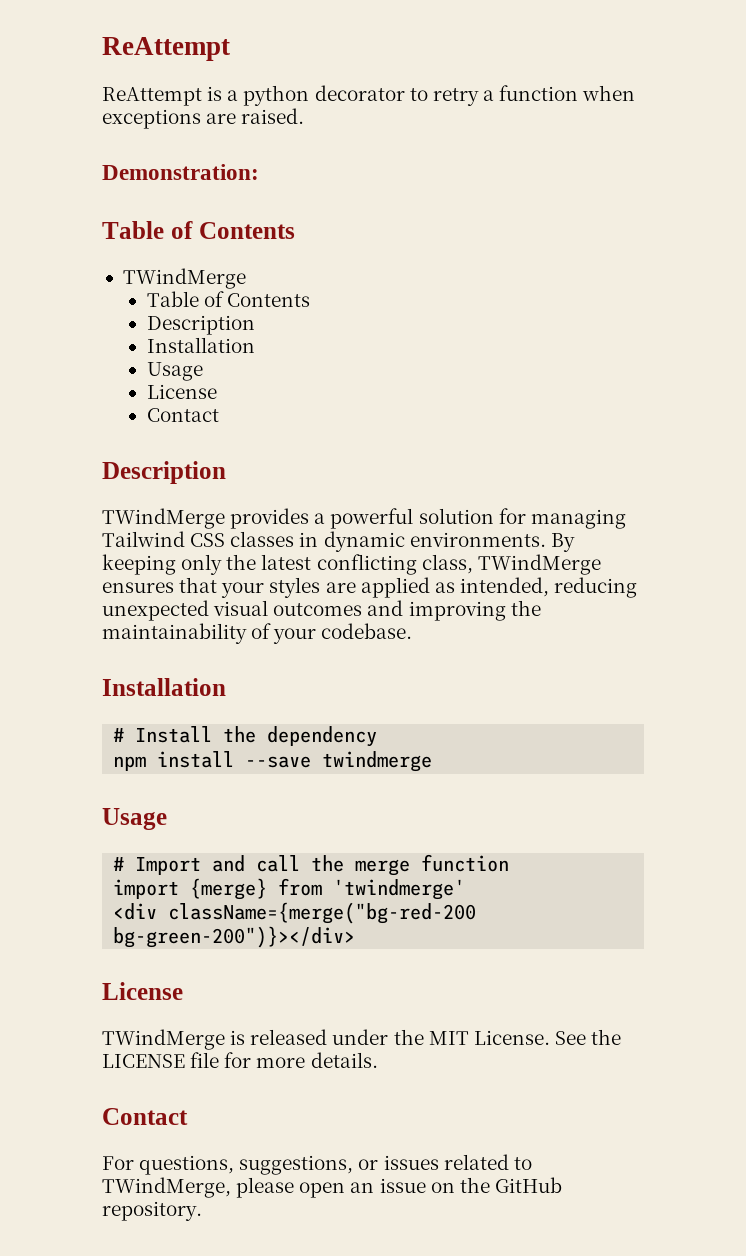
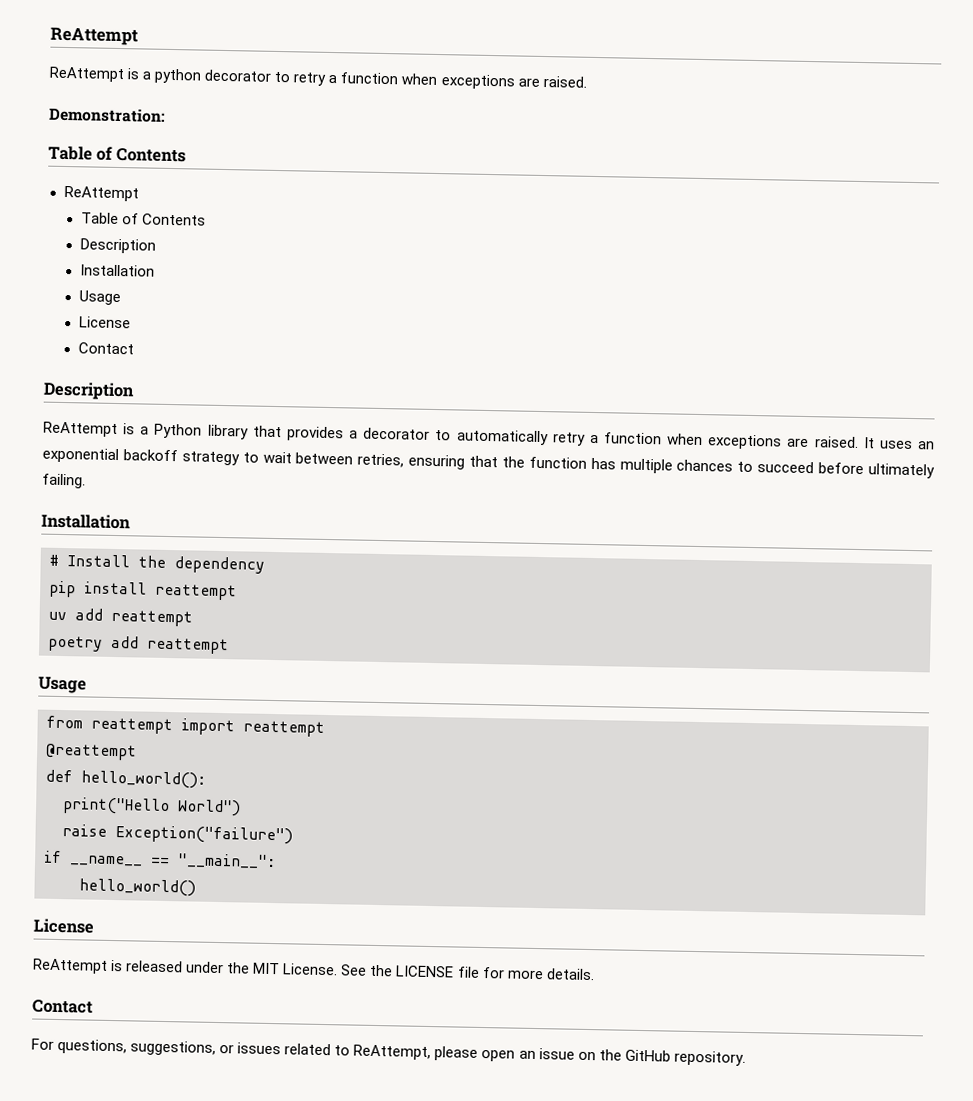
  Demonstration:
  Table of Contents
- TWindMerge
+ ReAttempt
- TWindMerge provides a powerful solution for managing Tailwind CSS classes in dynamic environments. By keeping only the latest conflicting class, TWindMerge ensures that your styles are applied as intended, reducing unexpected visual outcomes and improving the maintainability of your codebase.
+ ReAttempt is a Python library that provides a decorator to automatically retry a function when exceptions are raised. It uses an exponential backoff strategy to wait between retries, ensuring that the function has multiple chances to succeed before ultimately failing.
- npm install --save twindmerge
+ pip install reattempt
+ uv add reattempt
+ poetry add reattempt
  Usage
- # Import and call the merge function
- import {merge} from 'twindmerge'
- <div className={merge("bg-red-200 bg-green-200")}></div>
+ from reattempt import reattempt
+ @reattempt
+ def hello_world():
+ print("Hello World")
+ raise Exception("failure")
+ if __name__ == "__main__":
+ hello_world()
  License
- TWindMerge is released under the MIT License.
+ ReAttempt is released under the MIT License.
- For questions, suggestions, or issues related to TWindMerge, please open an issue on the GitHub repository.
+ For questions, suggestions, or issues related to ReAttempt, please open an issue on the GitHub repository.

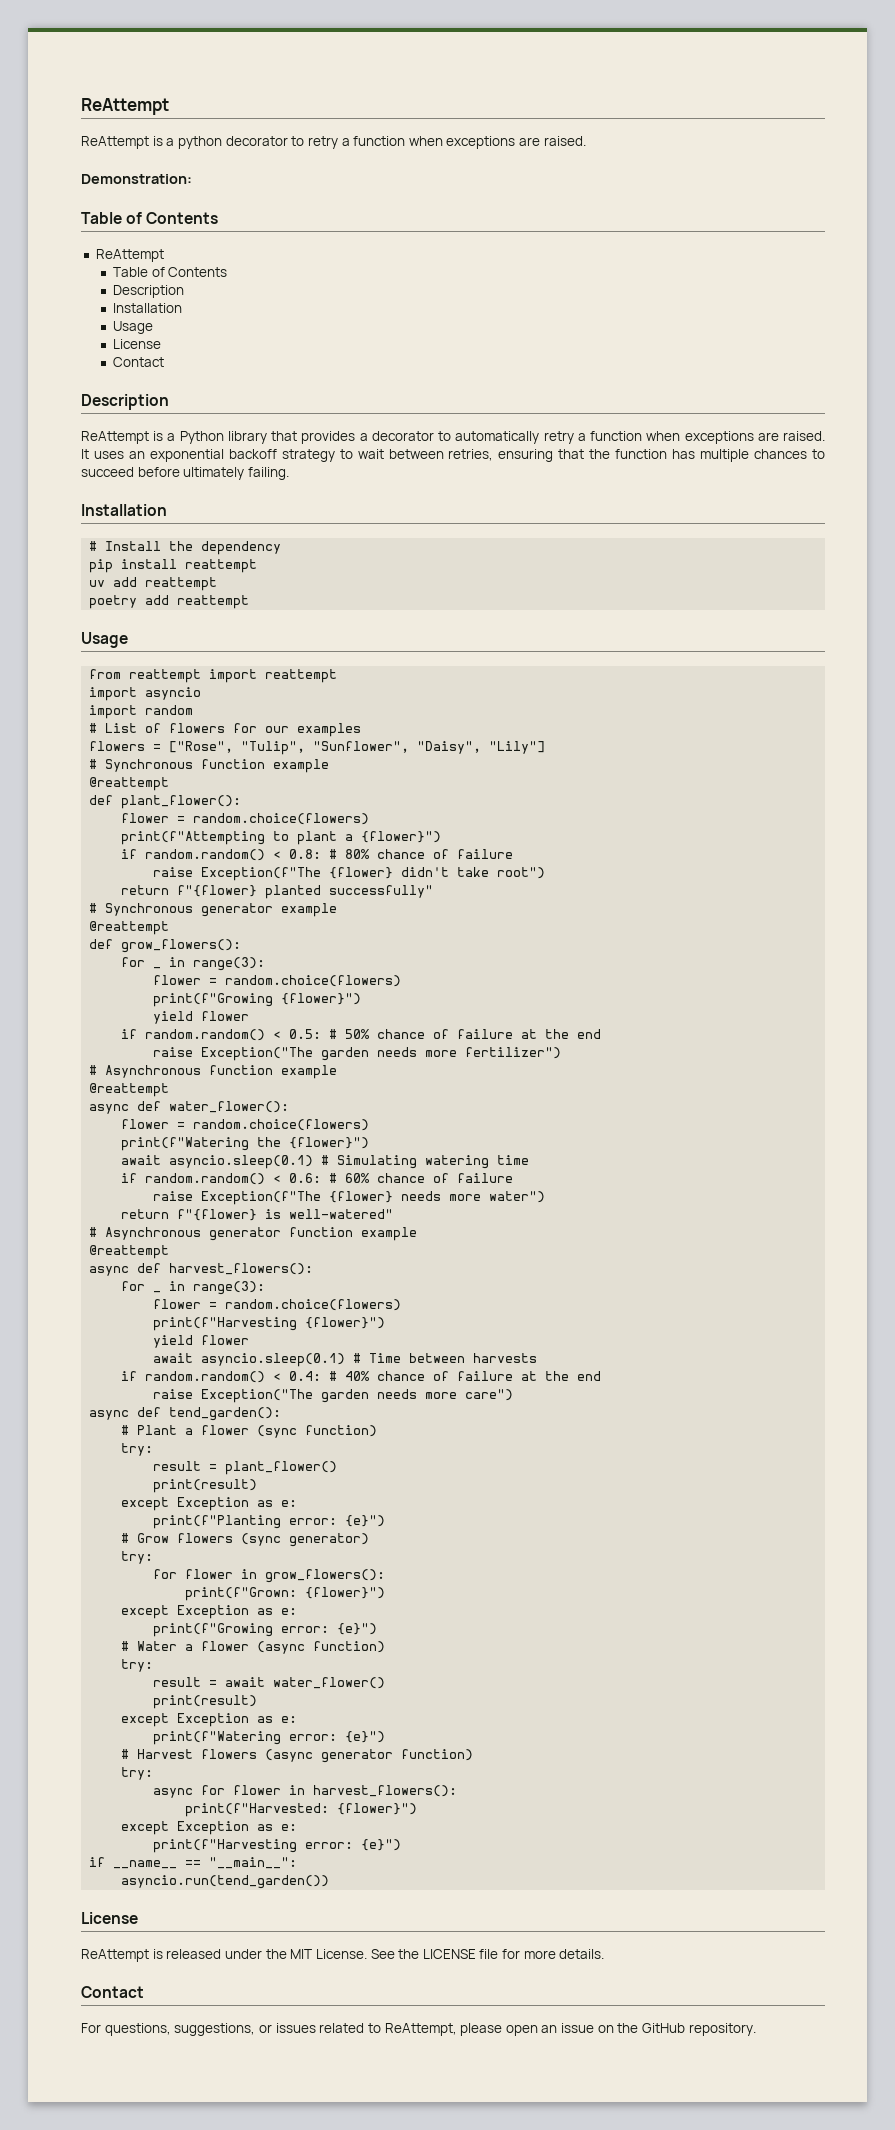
+ import asyncio
+ import random
+ # List of flowers for our examples
+ flowers = ["Rose", "Tulip", "Sunflower", "Daisy", "Lily"]
+ # Synchronous function example
  @reattempt
- def hello_world():
- print("Hello World")
- raise Exception("failure")
+ def plant_flower():
+ flower = random.choice(flowers)
+ print(f"Attempting to plant a {flower}")
+ if random.random() < 0.8: # 80% chance of failure
+ raise Exception(f"The {flower} didn't take root")
+ return f"{flower} planted successfully"
+ # Synchronous generator example
+ @reattempt
+ def grow_flowers():
+ for _ in range(3):
+ flower = random.choice(flowers)
+ print(f"Growing {flower}")
+ yield flower
+ if random.random() < 0.5: # 50% chance of failure at the end
+ raise Exception("The garden needs more fertilizer")
+ # Asynchronous function example
+ @reattempt
+ async def water_flower():
+ flower = random.choice(flowers)
+ print(f"Watering the {flower}")
+ await asyncio.sleep(0.1) # Simulating watering time
+ if random.random() < 0.6: # 60% chance of failure
+ raise Exception(f"The {flower} needs more water")
+ return f"{flower} is well-watered"
+ # Asynchronous generator function example
+ @reattempt
+ async def harvest_flowers():
+ for _ in range(3):
+ flower = random.choice(flowers)
+ print(f"Harvesting {flower}")
+ yield flower
+ await asyncio.sleep(0.1) # Time between harvests
+ if random.random() < 0.4: # 40% chance of failure at the end
+ raise Exception("The garden needs more care")
+ async def tend_garden():
+ # Plant a flower (sync function)
+ try:
+ result = plant_flower()
+ print(result)
+ except Exception as e:
+ print(f"Planting error: {e}")
+ # Grow flowers (sync generator)
+ try:
+ for flower in grow_flowers():
+ print(f"Grown: {flower}")
+ except Exception as e:
+ print(f"Growing error: {e}")
+ # Water a flower (async function)
+ try:
+ result = await water_flower()
+ print(result)
+ except Exception as e:
+ print(f"Watering error: {e}")
+ # Harvest flowers (async generator function)
+ try:
+ async for flower in harvest_flowers():
+ print(f"Harvested: {flower}")
+ except Exception as e:
+ print(f"Harvesting error: {e}")
- hello_world()
+ asyncio.run(tend_garden())

